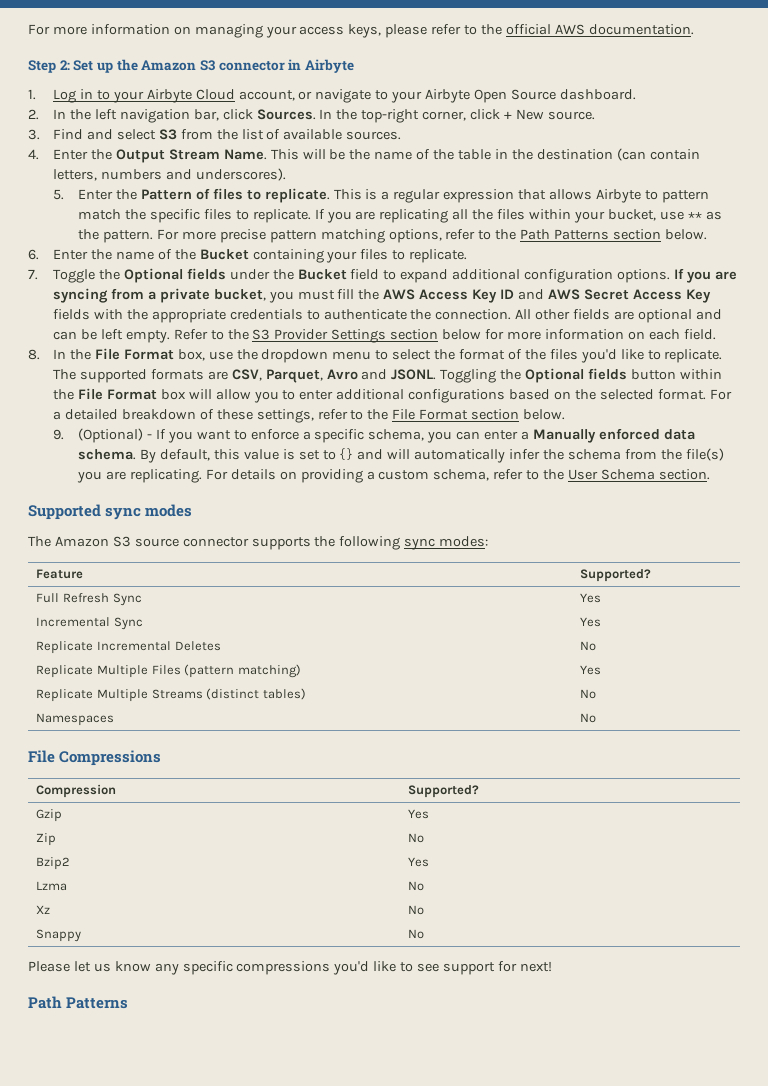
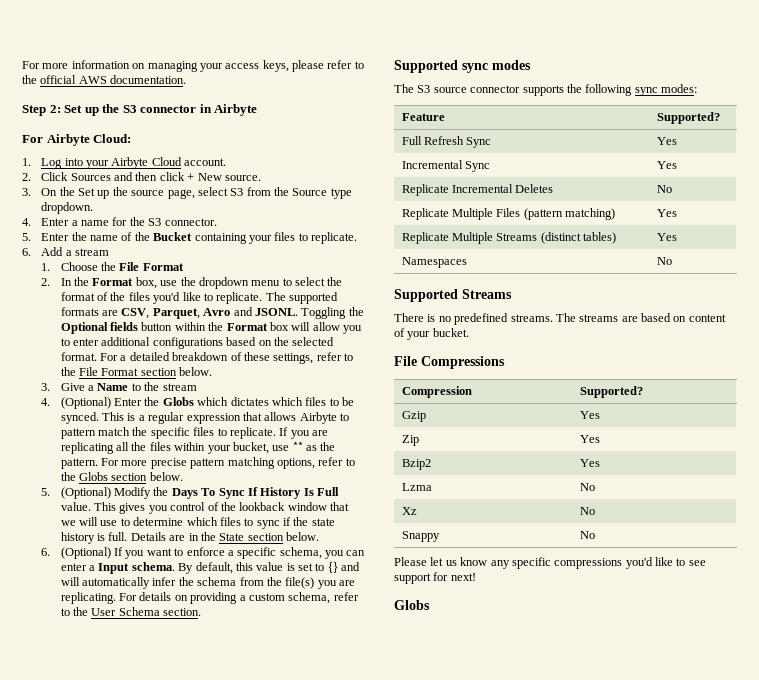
- Step 2: Set up the Amazon S3 connector in Airbyte
+ Step 2: Set up the S3 connector in Airbyte
+ For Airbyte Cloud:
- 1. Log in to your Airbyte Cloud account, or navigate to your Airbyte Open Source dashboard.
- 2. In the left navigation bar, click Sources. In the top-right corner, click + New source.
+ 1. Log into your Airbyte Cloud account.
+ 2. Click Sources and then click + New source.
- 3. Find and select S3 from the list of available sources.
- 4. Enter the Output Stream Name. This will be the name of the table in the destination (can contain letters, numbers and underscores).
- 5. Enter the Pattern of files to replicate.
+ 3. On the Set up the source page, select S3 from the Source type dropdown.
+ 4. Enter a name for the S3 connector.
+ 5. Enter the name of the Bucket containing your files to replicate.
+ 6. Add a stream
+ 1. Choose the File Format
+ 2. In the Format box, use the dropdown menu to select the format of the files you'd like to replicate. The supported formats are CSV, Parquet, Avro and JSONL. Toggling the Optional fields button within the Format box will allow you to enter additional configurations based on the selected format. For a detailed breakdown of these settings, refer to the File Format section below.
+ 3. Give a Name to the stream
+ 4. (Optional) Enter the Globs which dictates which files to be synced.
- For more precise pattern matching options, refer to the Path Patterns section below.
- 6. Enter the name of the Bucket containing your files to replicate.
- 7. Toggle the Optional fields under the Bucket field to expand additional configuration options. If you are syncing from a private bucket, you must fill the AWS Access Key ID and AWS Secret Access Key fields with the appropriate credentials to authenticate the connection. All other fields are optional and can be left empty. Refer to the S3 Provider Settings section below for more information on each field.
- 8. In the File Format box, use the dropdown menu to select the format of the files you'd like to replicate. The supported formats are CSV, Parquet, Avro and JSONL. Toggling the Optional fields button within the File Format box will allow you to enter additional configurations based on the selected format. For a detailed breakdown of these settings, refer to the File Format section below.
- 9. (Optional) - If you want to enforce a specific schema, you can enter a Manually enforced data schema.
+ For more precise pattern matching options, refer to the Globs section below.
+ 5. (Optional) Modify the Days To Sync If History Is Full value. This gives you control of the lookback window that we will use to determine which files to sync if the state history is full. Details are in the State section below.
+ 6. (Optional) If you want to enforce a specific schema, you can enter a Input schema.
- The Amazon S3 source connector supports the following sync modes:
+ The S3 source connector supports the following sync modes:
- Replicate Multiple Streams (distinct tables) | No
+ Replicate Multiple Streams (distinct tables) | Yes
+ Supported Streams
+ There is no predefined streams. The streams are based on content of your bucket.
- Zip | No
+ Zip | Yes
  Please let us know any specific compressions you'd like to see support for next!
- Path Patterns
+ Globs

